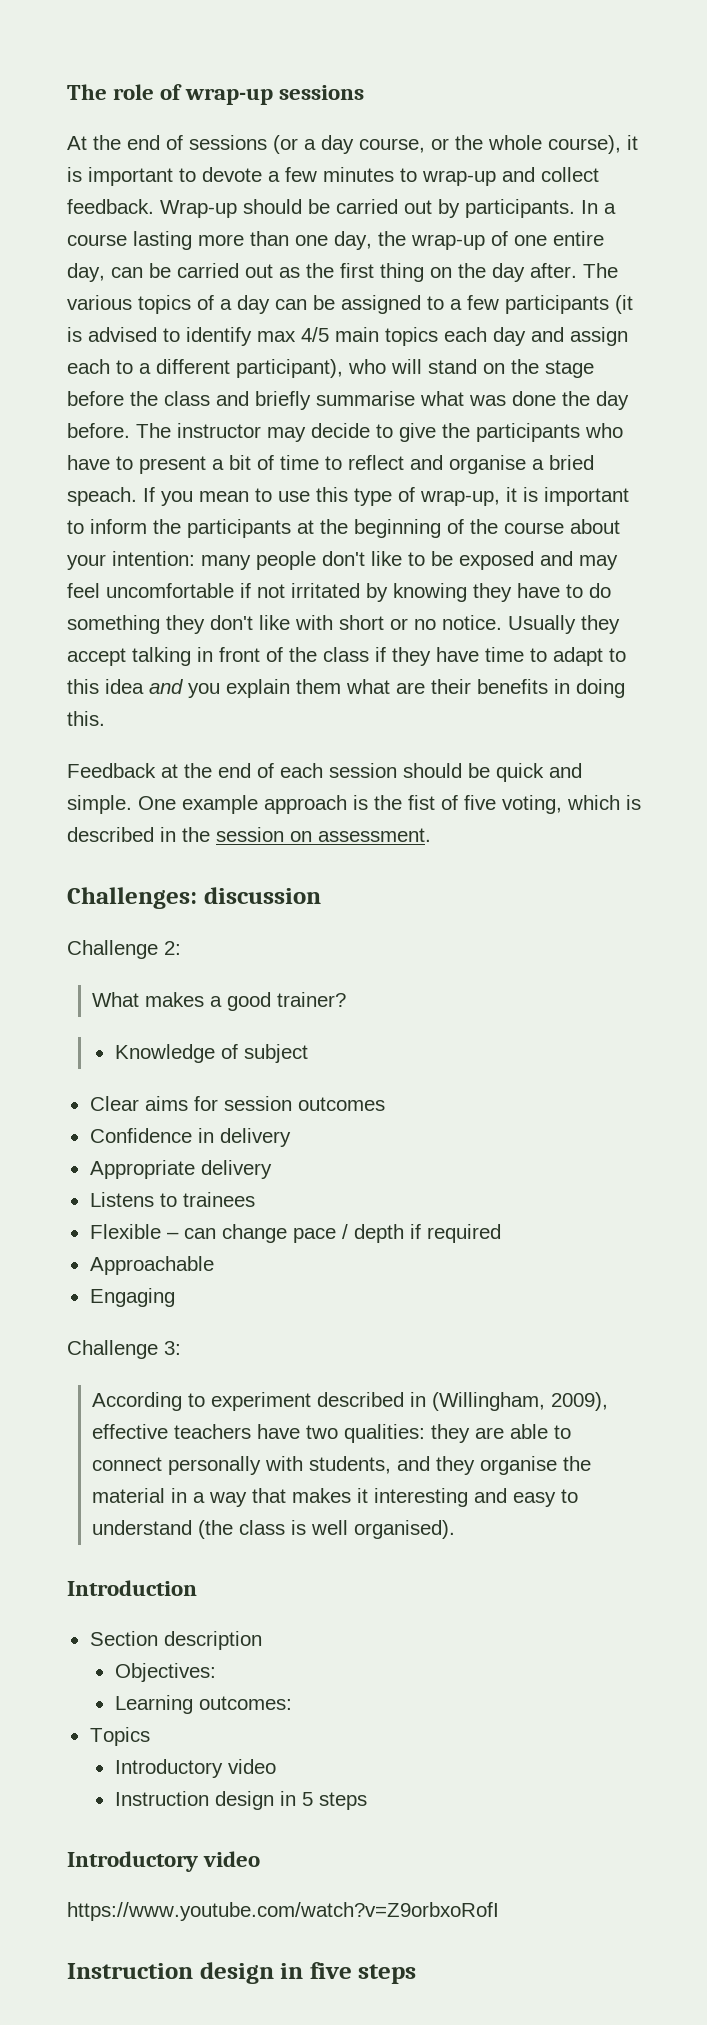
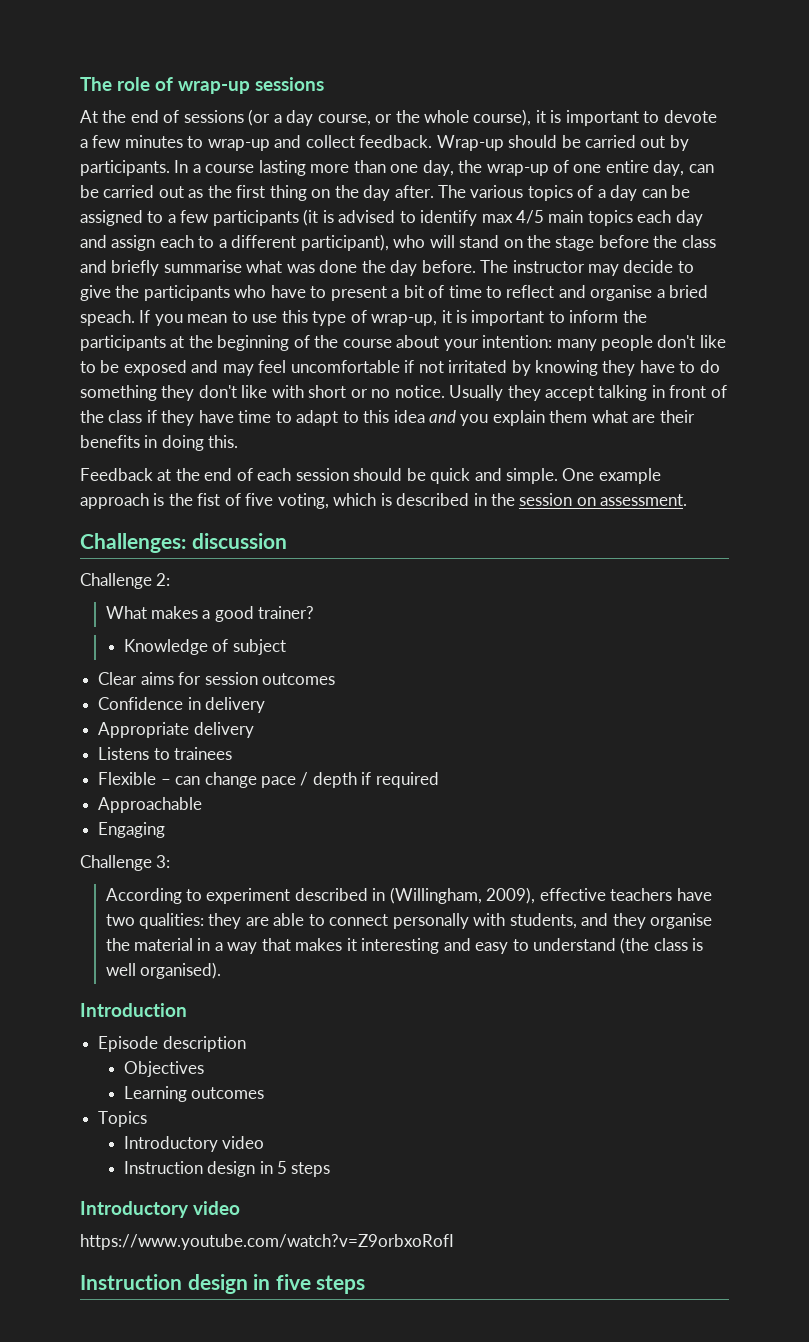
- Section description
+ Episode description
- Objectives:
+ Objectives
- Learning outcomes:
+ Learning outcomes

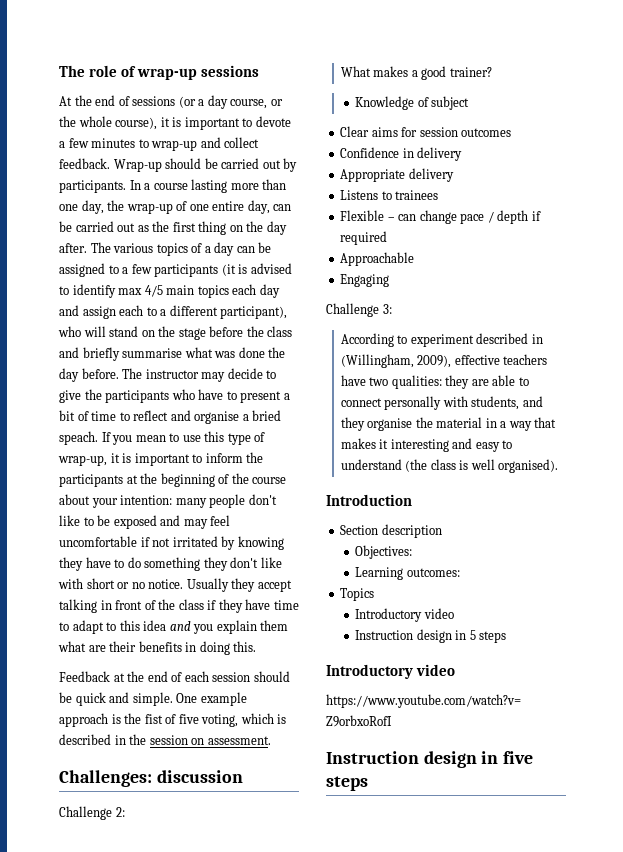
- Episode description
+ Section description
- Objectives
+ Objectives:
- Learning outcomes
+ Learning outcomes:

